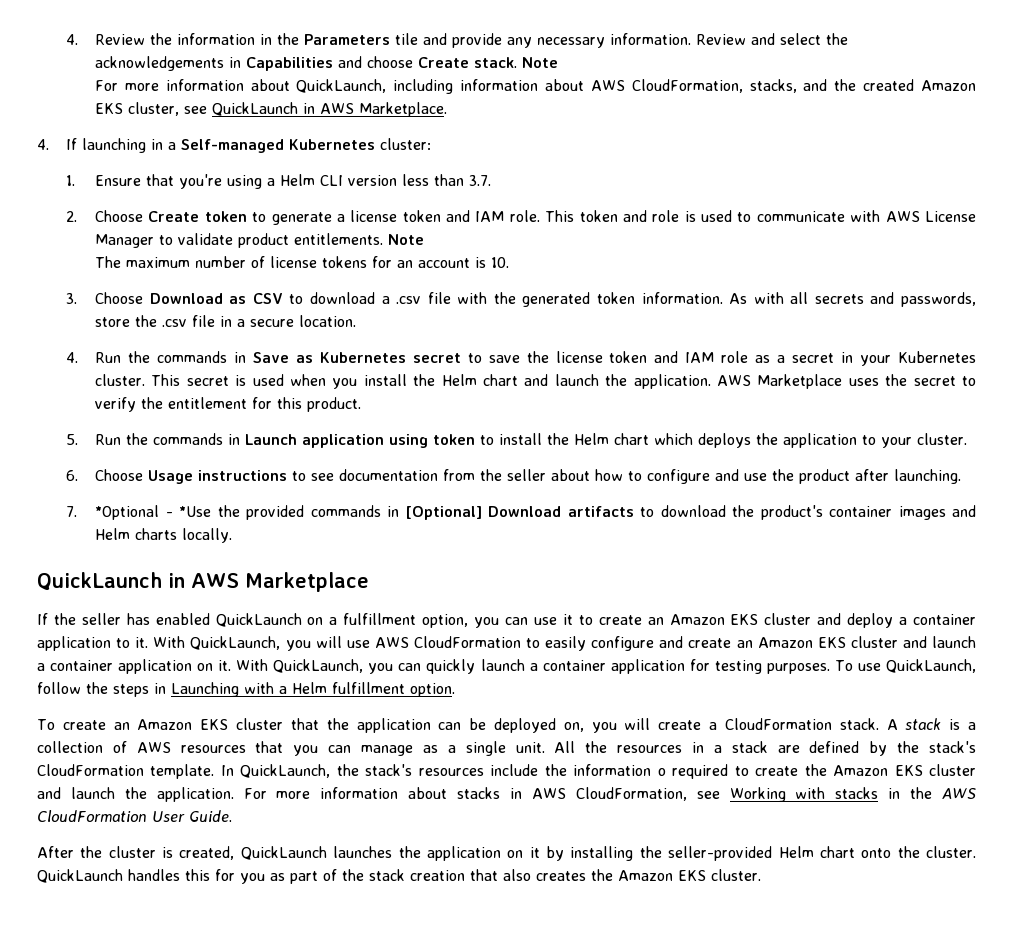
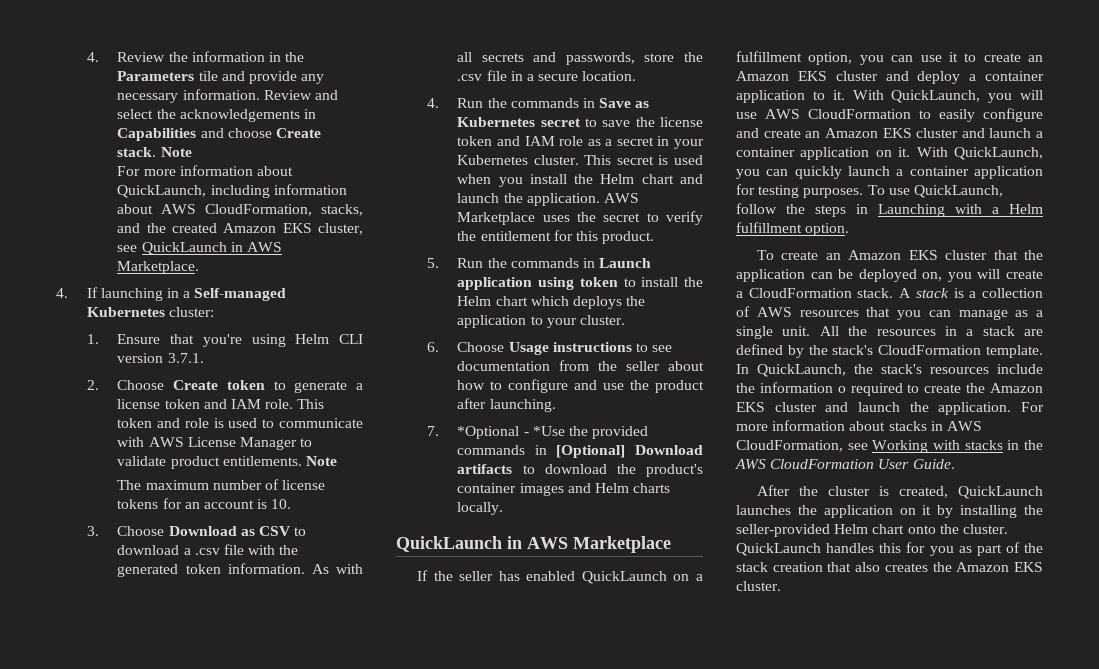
- 1. Ensure that you're using a Helm CLI version less than 3.7.
+ 1. Ensure that you're using Helm CLI version 3.7.1.

